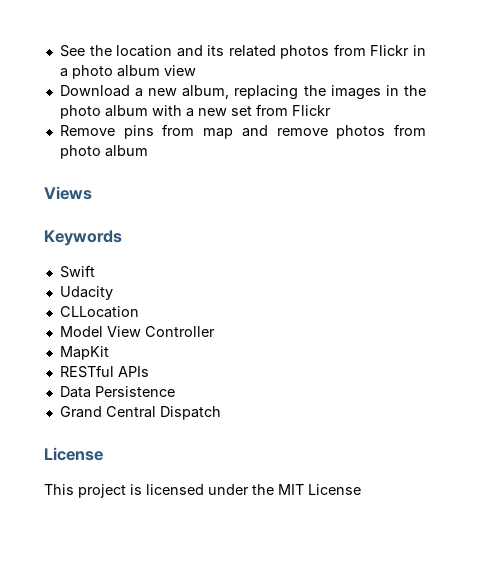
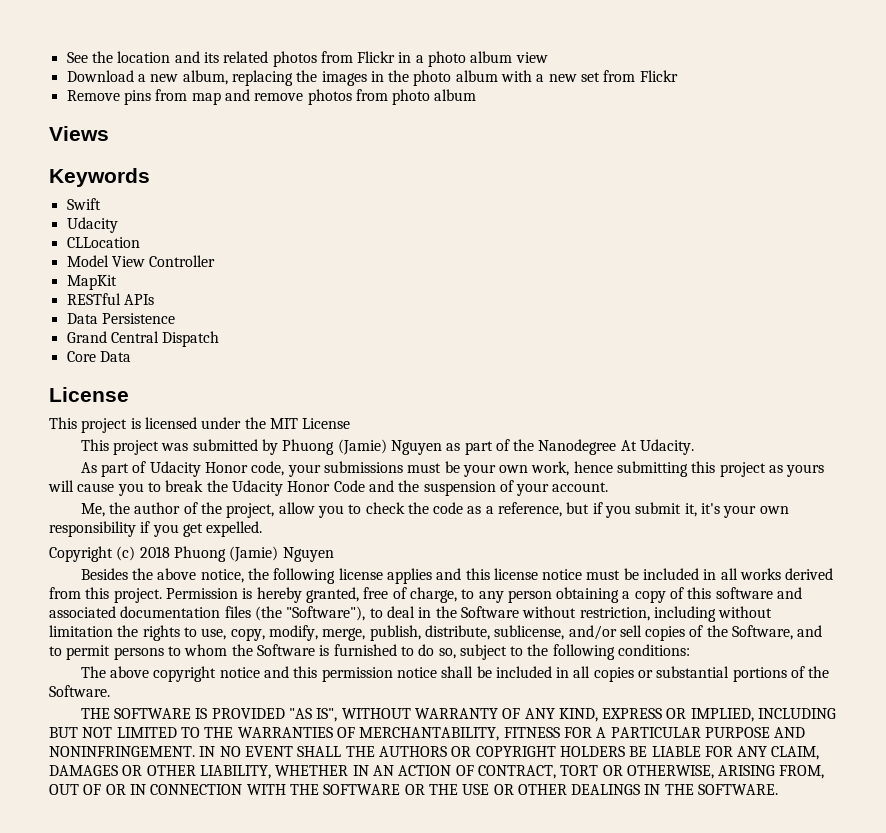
+ Core Data
+ This project was submitted by Phuong (Jamie) Nguyen as part of the Nanodegree At Udacity.
+ As part of Udacity Honor code, your submissions must be your own work, hence submitting this project as yours will cause you to break the Udacity Honor Code and the suspension of your account.
+ Me, the author of the project, allow you to check the code as a reference, but if you submit it, it's your own responsibility if you get expelled.
+ Copyright (c) 2018 Phuong (Jamie) Nguyen
+ Besides the above notice, the following license applies and this license notice must be included in all works derived from this project. Permission is hereby granted, free of charge, to any person obtaining a copy of this software and associated documentation files (the "Software"), to deal in the Software without restriction, including without limitation the rights to use, copy, modify, merge, publish, distribute, sublicense, and/or sell copies of the Software, and to permit persons to whom the Software is furnished to do so, subject to the following conditions:
+ The above copyright notice and this permission notice shall be included in all copies or substantial portions of the Software.
+ THE SOFTWARE IS PROVIDED "AS IS", WITHOUT WARRANTY OF ANY KIND, EXPRESS OR IMPLIED, INCLUDING BUT NOT LIMITED TO THE WARRANTIES OF MERCHANTABILITY, FITNESS FOR A PARTICULAR PURPOSE AND NONINFRINGEMENT. IN NO EVENT SHALL THE AUTHORS OR COPYRIGHT HOLDERS BE LIABLE FOR ANY CLAIM, DAMAGES OR OTHER LIABILITY, WHETHER IN AN ACTION OF CONTRACT, TORT OR OTHERWISE, ARISING FROM, OUT OF OR IN CONNECTION WITH THE SOFTWARE OR THE USE OR OTHER DEALINGS IN THE SOFTWARE.

